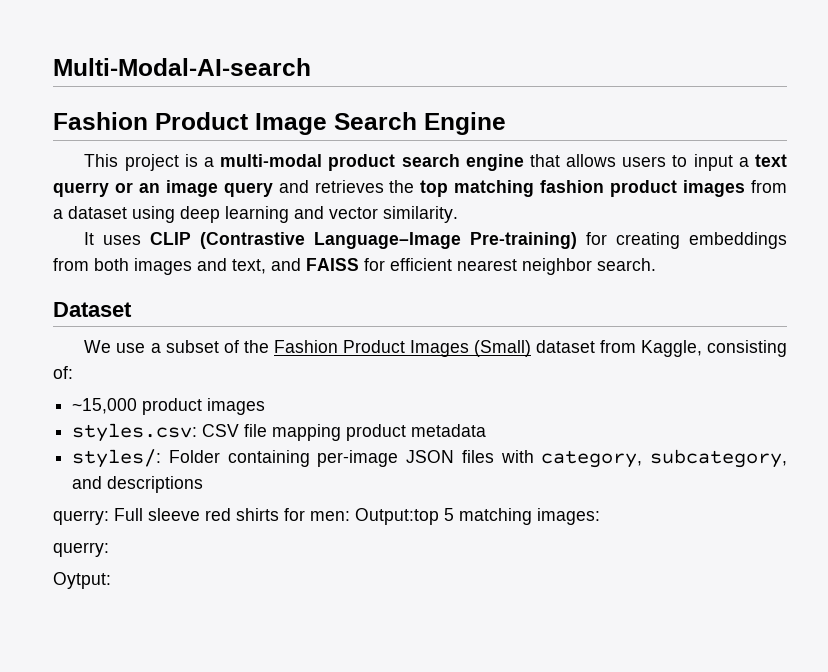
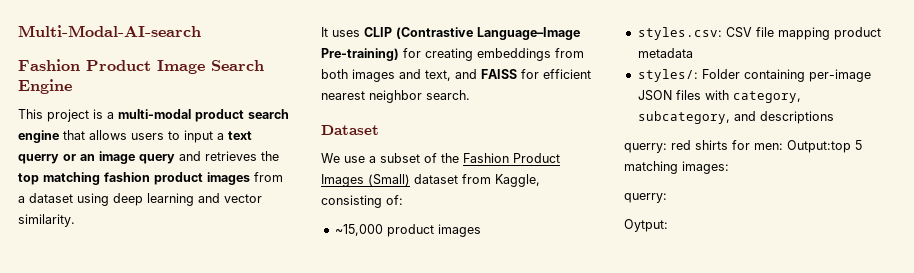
- querry: Full sleeve red shirts for men: Output:top 5 matching images:
+ querry: red shirts for men: Output:top 5 matching images:

